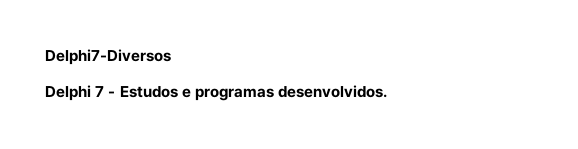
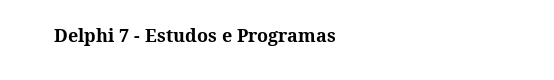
- Delphi7-Diversos
- Delphi 7 - Estudos e programas desenvolvidos.
+ Delphi 7 - Estudos e Programas

